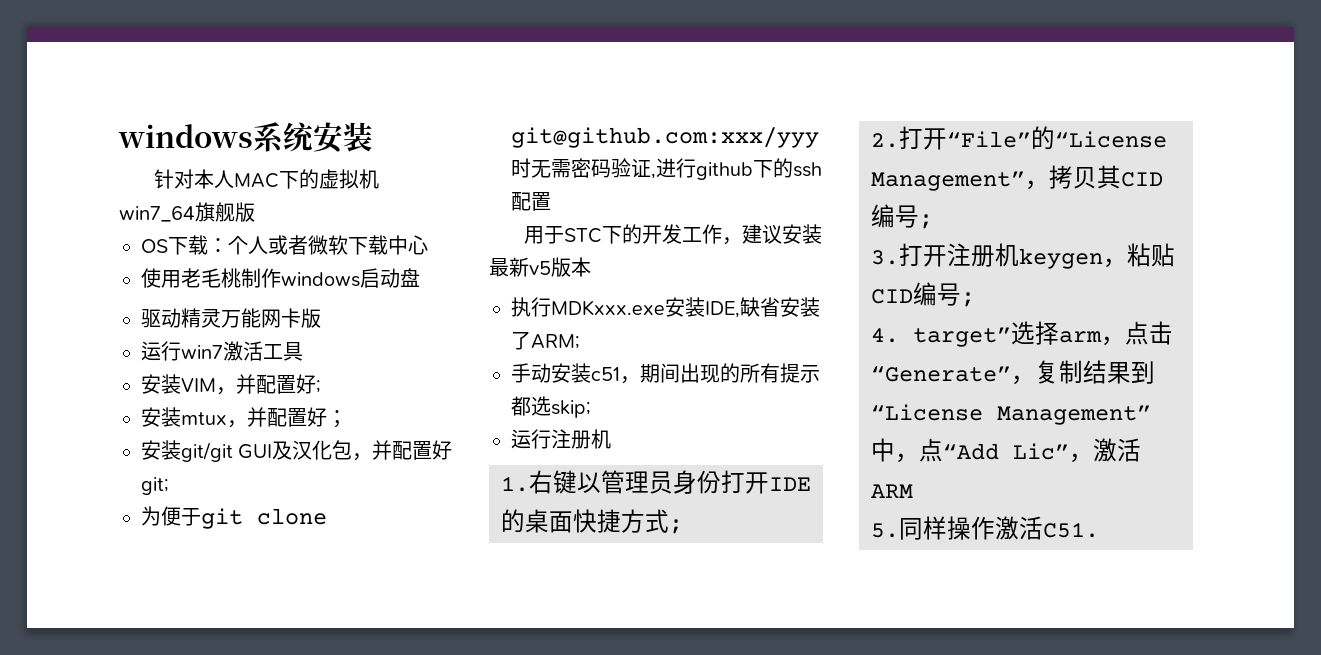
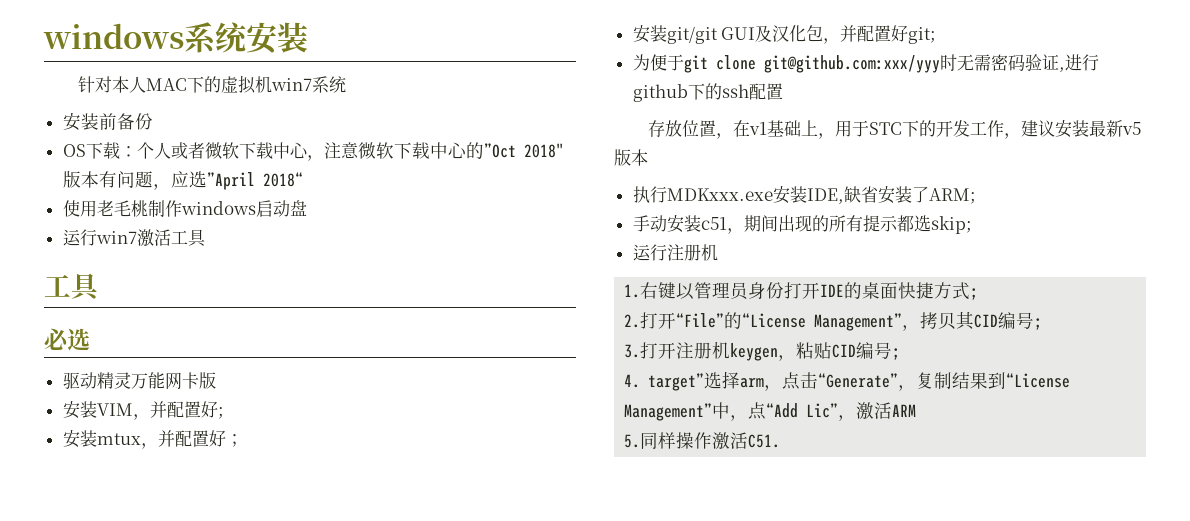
- 针对本人MAC下的虚拟机win7_64旗舰版
+ 针对本人MAC下的虚拟机win7系统
+ 安装前备份
- OS下载：个人或者微软下载中心
+ OS下载：个人或者微软下载中心，注意微软下载中心的”Oct 2018"版本有问题，应选”April 2018“
+ 运行win7激活工具
+ 工具
+ 必选
- 运行win7激活工具
- 用于STC下的开发工作，建议安装最新v5版本
+ 存放位置，在v1基础上，用于STC下的开发工作，建议安装最新v5版本

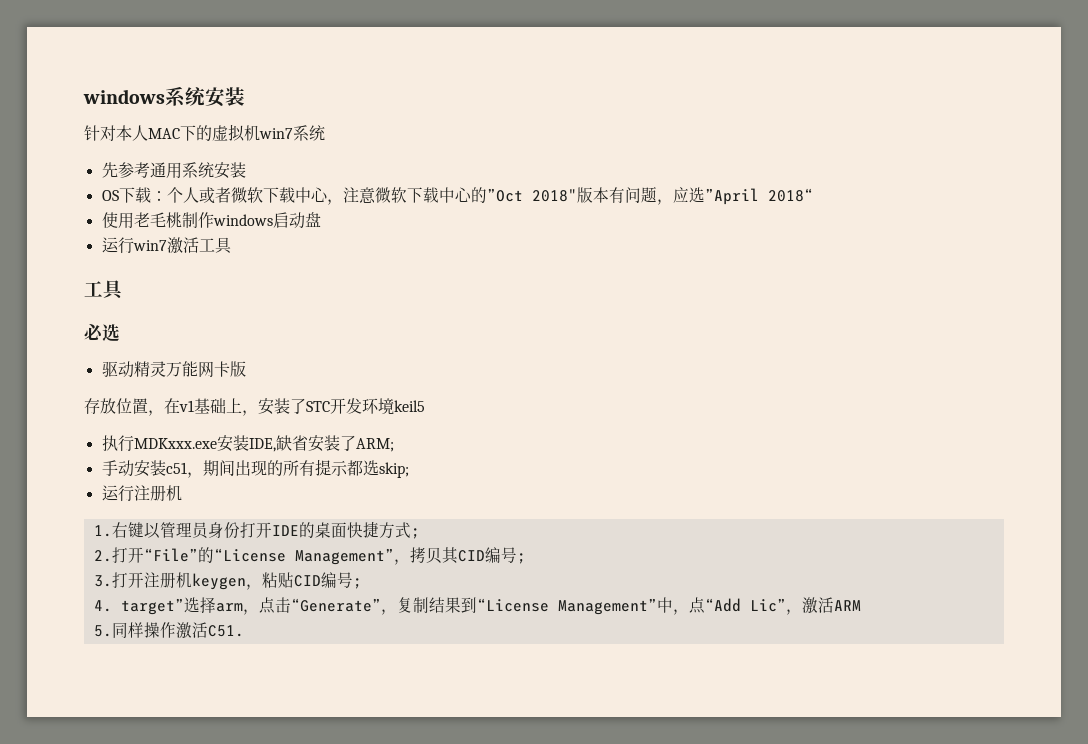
- 安装前备份
+ 先参考通用系统安装
- 安装VIM，并配置好;
- 安装mtux，并配置好；
- 安装git/git GUI及汉化包，并配置好git;
- 为便于git clone git@github.com:xxx/yyy时无需密码验证,进行github下的ssh配置
- 存放位置，在v1基础上，用于STC下的开发工作，建议安装最新v5版本
+ 存放位置，在v1基础上，安装了STC开发环境keil5

